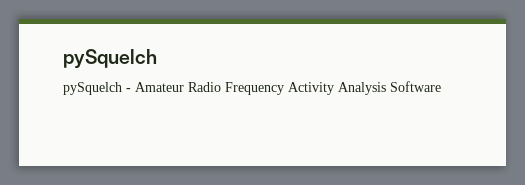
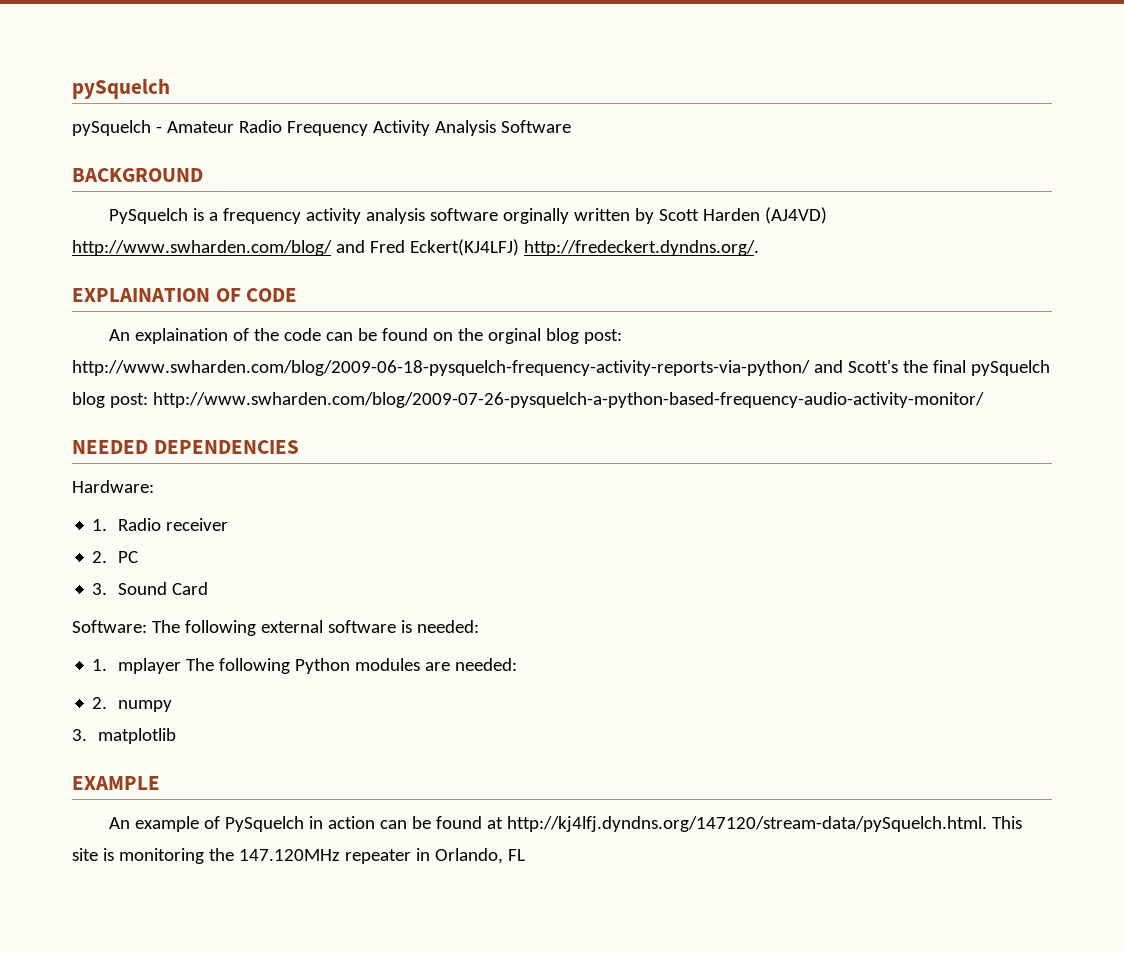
+ BACKGROUND
+ PySquelch is a frequency activity analysis software orginally written by Scott Harden (AJ4VD) http://www.swharden.com/blog/ and Fred Eckert(KJ4LFJ) http://fredeckert.dyndns.org/.
+ EXPLAINATION OF CODE
+ An explaination of the code can be found on the orginal blog post: http://www.swharden.com/blog/2009-06-18-pysquelch-frequency-activity-reports-via-python/ and Scott's the final pySquelch blog post: http://www.swharden.com/blog/2009-07-26-pysquelch-a-python-based-frequency-audio-activity-monitor/
+ NEEDED DEPENDENCIES
+ Hardware:
+ 1. Radio receiver
+ 2. PC
+ 3. Sound Card
+ Software: The following external software is needed:
+ 1. mplayer The following Python modules are needed:
+ 2. numpy
+ 3. matplotlib
+ EXAMPLE
+ An example of PySquelch in action can be found at http://kj4lfj.dyndns.org/147120/stream-data/pySquelch.html. This site is monitoring the 147.120MHz repeater in Orlando, FL

